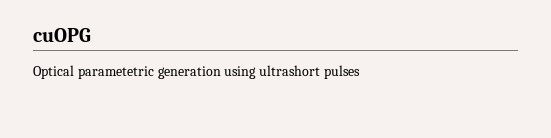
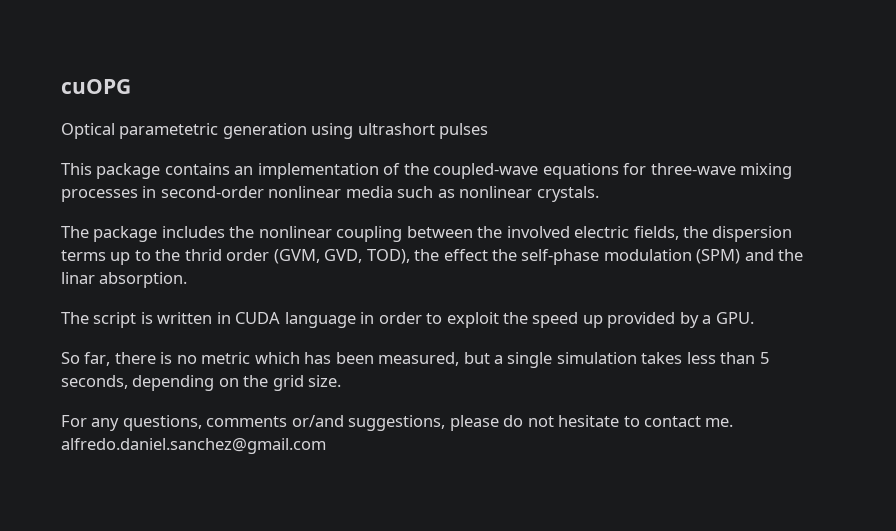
+ This package contains an implementation of the coupled-wave equations for three-wave mixing processes in second-order nonlinear media such as nonlinear crystals.
+ The package includes the nonlinear coupling between the involved electric fields, the dispersion terms up to the thrid order (GVM, GVD, TOD), the effect the self-phase modulation (SPM) and the linar absorption.
+ The script is written in CUDA language in order to exploit the speed up provided by a GPU.
+ So far, there is no metric which has been measured, but a single simulation takes less than 5 seconds, depending on the grid size.
+ For any questions, comments or/and suggestions, please do not hesitate to contact me. alfredo.daniel.sanchez@gmail.com

